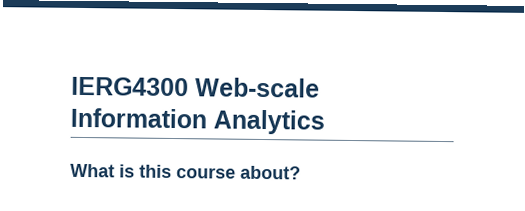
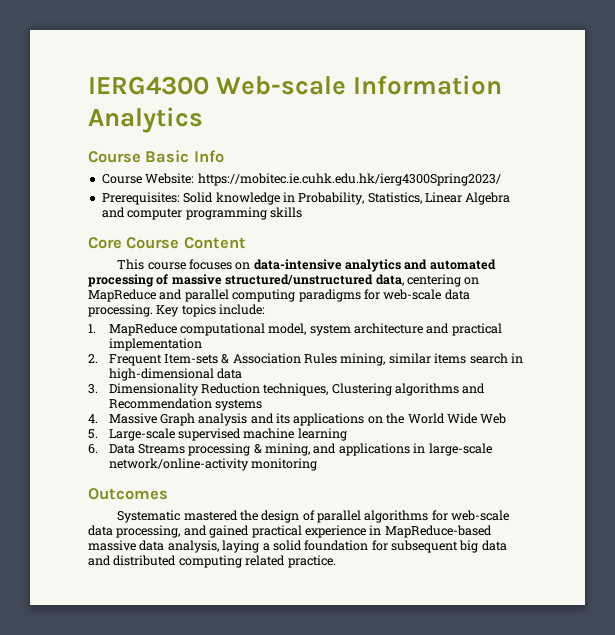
- What is this course about?
+ Course Basic Info
+ Course Website: https://mobitec.ie.cuhk.edu.hk/ierg4300Spring2023/
+ Prerequisites: Solid knowledge in Probability, Statistics, Linear Algebra and computer programming skills
+ Core Course Content
+ This course focuses on data-intensive analytics and automated processing of massive structured/unstructured data, centering on MapReduce and parallel computing paradigms for web-scale data processing. Key topics include:
+ 1. MapReduce computational model, system architecture and practical implementation
+ 2. Frequent Item-sets & Association Rules mining, similar items search in high-dimensional data
+ 3. Dimensionality Reduction techniques, Clustering algorithms and Recommendation systems
+ 4. Massive Graph analysis and its applications on the World Wide Web
+ 5. Large-scale supervised machine learning
+ 6. Data Streams processing & mining, and applications in large-scale network/online-activity monitoring
+ Outcomes
+ Systematic mastered the design of parallel algorithms for web-scale data processing, and gained practical experience in MapReduce-based massive data analysis, laying a solid foundation for subsequent big data and distributed computing related practice.

